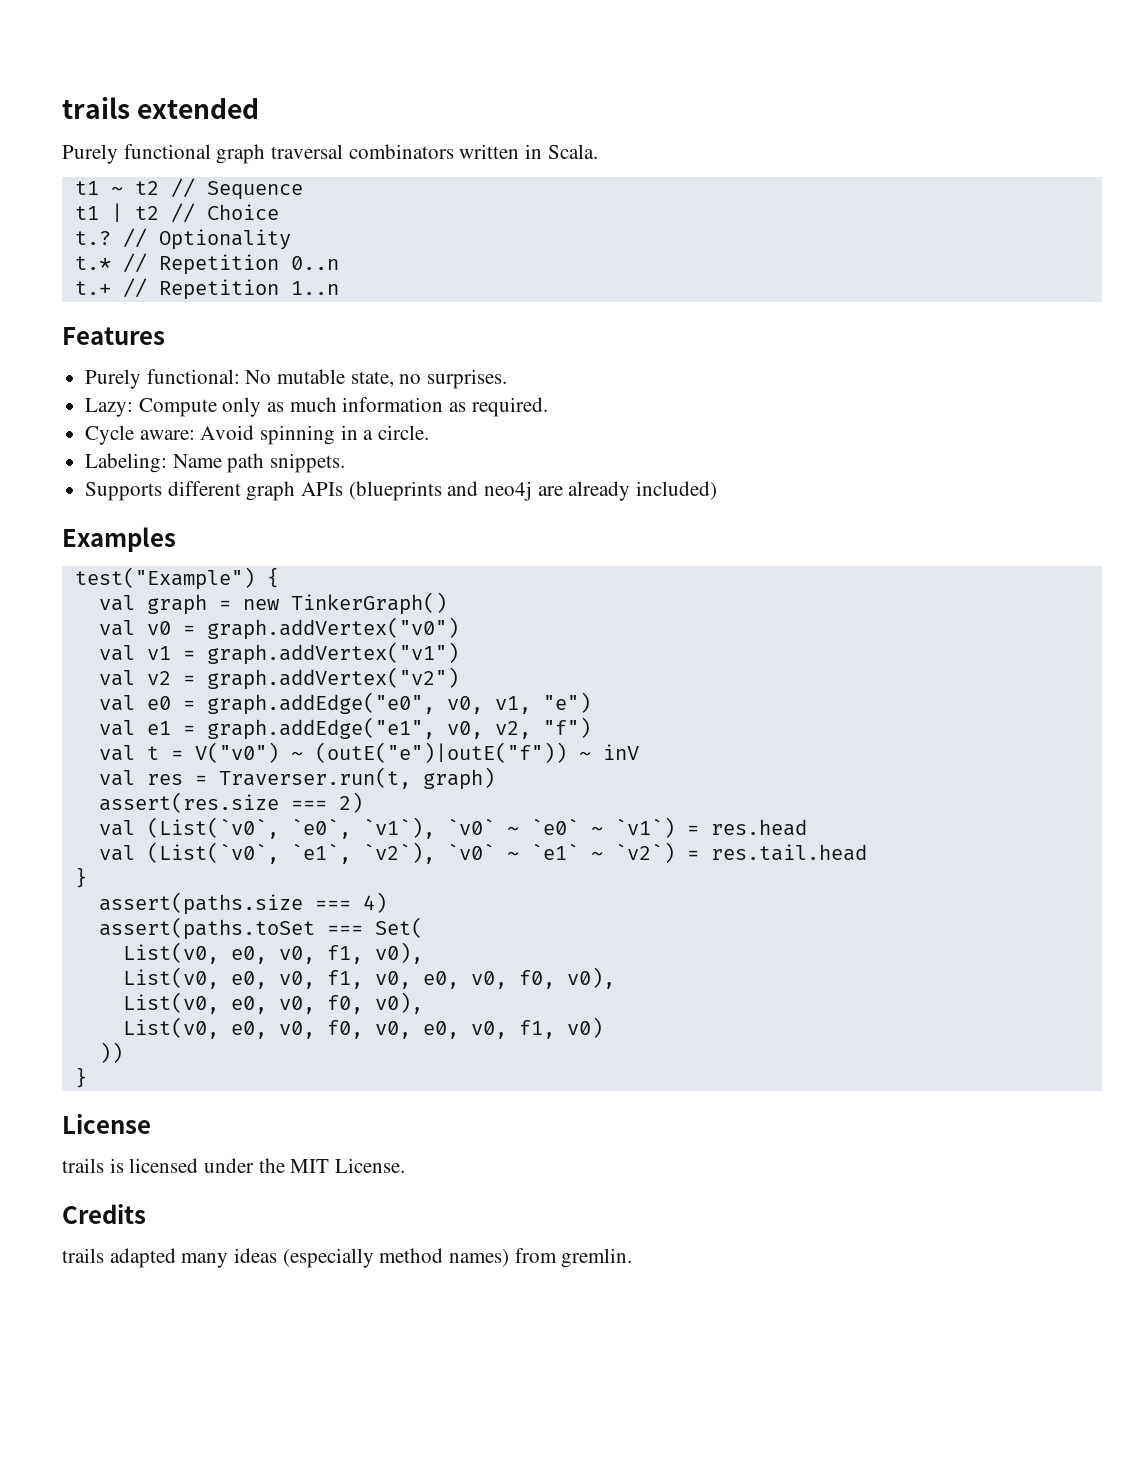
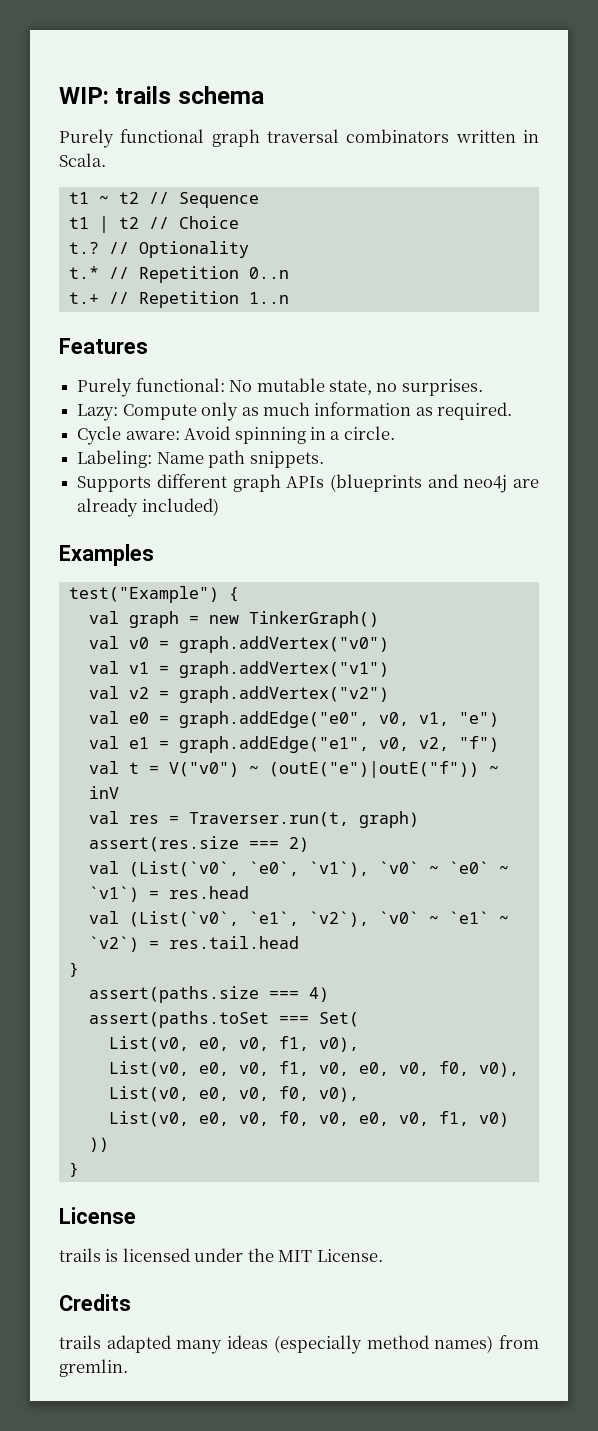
- trails extended
+ WIP: trails schema

